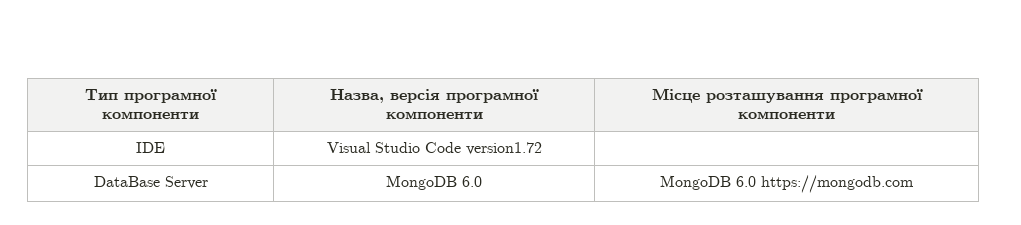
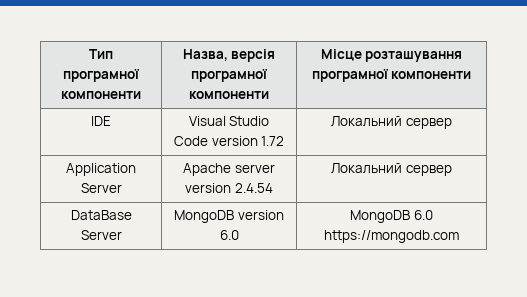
- IDE | Visual Studio Code version1.72 |
+ IDE | Visual Studio Code version 1.72 | Локальний сервер
+ Application Server | Apache server version 2.4.54 | Локальний сервер
- DataBase Server | MongoDB 6.0 | MongoDB 6.0 https://mongodb.com
+ DataBase Server | MongoDB version 6.0 | MongoDB 6.0 https://mongodb.com

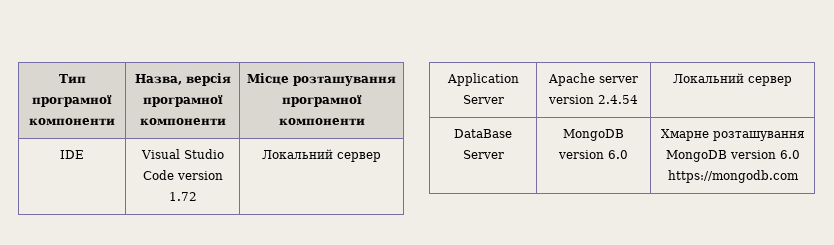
- DataBase Server | MongoDB version 6.0 | MongoDB 6.0 https://mongodb.com
+ DataBase Server | MongoDB version 6.0 | Хмарне розташування MongoDB version 6.0 https://mongodb.com

